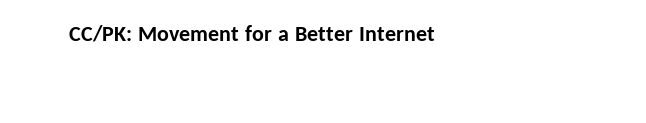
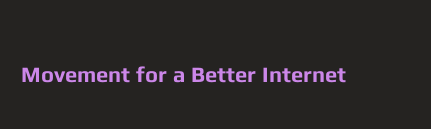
- CC/PK: Movement for a Better Internet
+ Movement for a Better Internet

